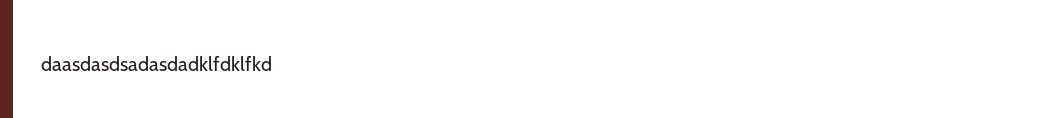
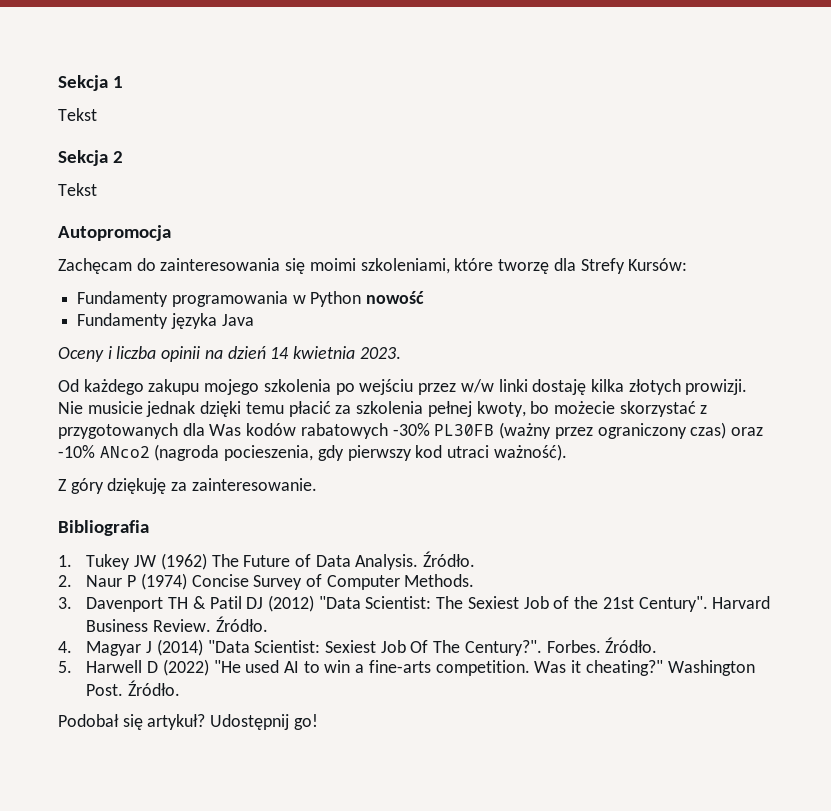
- daasdasdsadasdadklfdklfkd
+ Sekcja 1
+ Tekst
+ Sekcja 2
+ Tekst
+ Autopromocja
+ Zachęcam do zainteresowania się moimi szkoleniami, które tworzę dla Strefy Kursów:
+ Fundamenty programowania w Python nowość
+ Fundamenty języka Java
+ Oceny i liczba opinii na dzień 14 kwietnia 2023.
+ Od każdego zakupu mojego szkolenia po wejściu przez w/w linki dostaję kilka złotych prowizji. Nie musicie jednak dzięki temu płacić za szkolenia pełnej kwoty, bo możecie skorzystać z przygotowanych dla Was kodów rabatowych -30% PL30FB (ważny przez ograniczony czas) oraz -10% ANco2 (nagroda pocieszenia, gdy pierwszy kod utraci ważność).
+ Z góry dziękuję za zainteresowanie.
+ Bibliografia
+ 1. Tukey JW (1962) The Future of Data Analysis. Źródło.
+ 2. Naur P (1974) Concise Survey of Computer Methods.
+ 3. Davenport TH & Patil DJ (2012) "Data Scientist: The Sexiest Job of the 21st Century". Harvard Business Review. Źródło.
+ 4. Magyar J (2014) "Data Scientist: Sexiest Job Of The Century?". Forbes. Źródło.
+ 5. Harwell D (2022) "He used AI to win a fine-arts competition. Was it cheating?" Washington Post. Źródło.
+ Podobał się artykuł? Udostępnij go!

